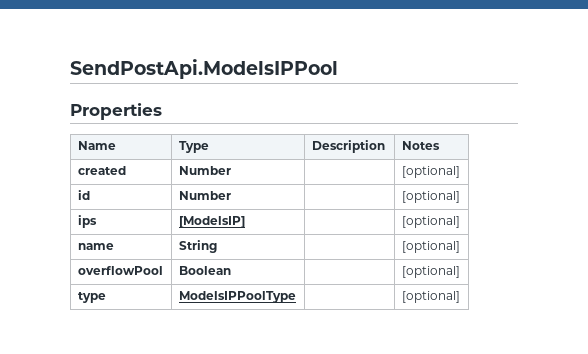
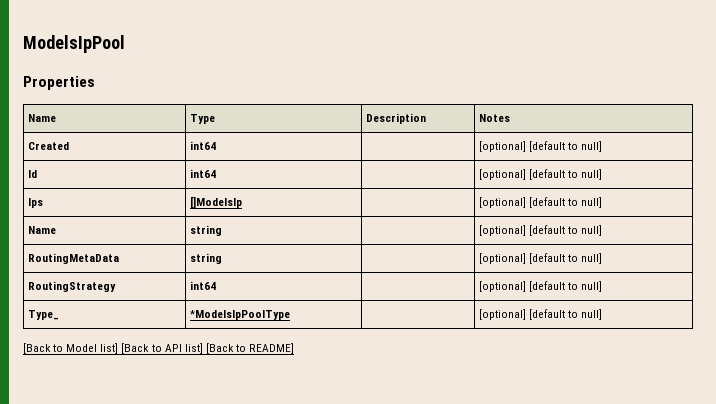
- SendPostApi.ModelsIPPool
+ ModelsIpPool
- created | Number | | [optional]
- id | Number | | [optional]
- ips | [ModelsIP] | | [optional]
- name | String | | [optional]
- overflowPool | Boolean | | [optional]
- type | ModelsIPPoolType | | [optional]
+ Created | int64 | | [optional] [default to null]
+ Id | int64 | | [optional] [default to null]
+ Ips | []ModelsIp | | [optional] [default to null]
+ Name | string | | [optional] [default to null]
+ RoutingMetaData | string | | [optional] [default to null]
+ RoutingStrategy | int64 | | [optional] [default to null]
+ Type_ | *ModelsIpPoolType | | [optional] [default to null]
+ [Back to Model list] [Back to API list] [Back to README]

